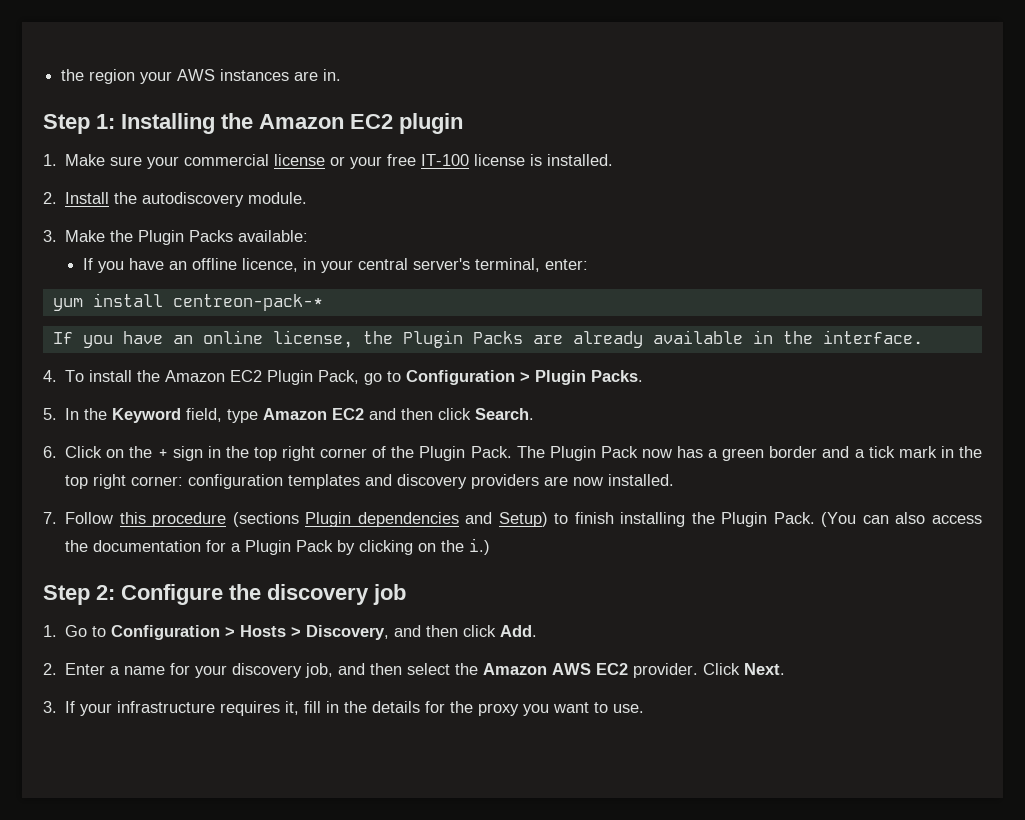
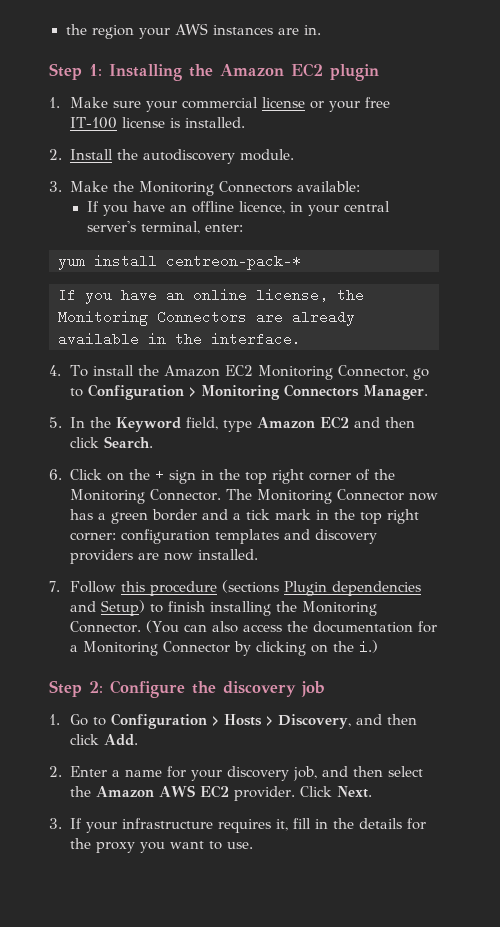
- 3. Make the Plugin Packs available:
+ 3. Make the Monitoring Connectors available:
- If you have an online license, the Plugin Packs are already available in the interface.
+ If you have an online license, the Monitoring Connectors are already available in the interface.
- 4. To install the Amazon EC2 Plugin Pack, go to Configuration > Plugin Packs.
+ 4. To install the Amazon EC2 Monitoring Connector, go to Configuration > Monitoring Connectors Manager.
- 6. Click on the + sign in the top right corner of the Plugin Pack. The Plugin Pack now has a green border and a tick mark in the top right corner: configuration templates and discovery providers are now installed.
+ 6. Click on the + sign in the top right corner of the Monitoring Connector. The Monitoring Connector now has a green border and a tick mark in the top right corner: configuration templates and discovery providers are now installed.
- 7. Follow this procedure (sections Plugin dependencies and Setup) to finish installing the Plugin Pack.
+ 7. Follow this procedure (sections Plugin dependencies and Setup) to finish installing the Monitoring Connector.
- (You can also access the documentation for a Plugin Pack by clicking on the i.)
+ (You can also access the documentation for a Monitoring Connector by clicking on the i.)

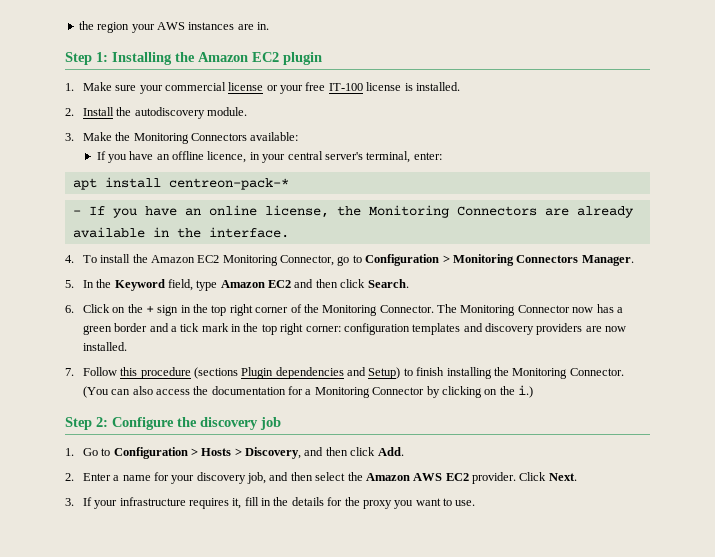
- yum install centreon-pack-*
+ apt install centreon-pack-*
- If you have an online license, the Monitoring Connectors are already available in the interface.
+ - If you have an online license, the Monitoring Connectors are already available in the interface.

